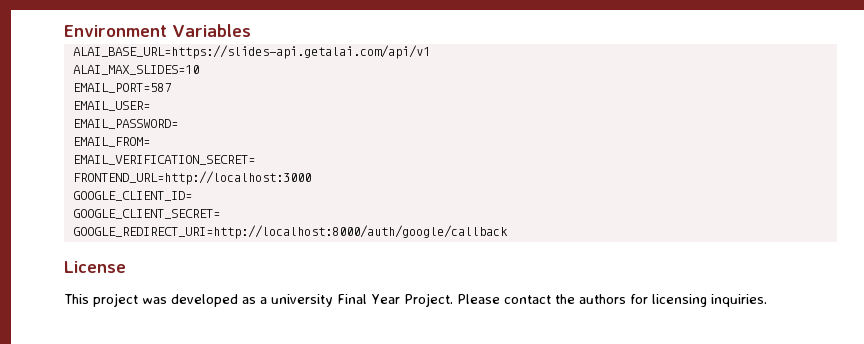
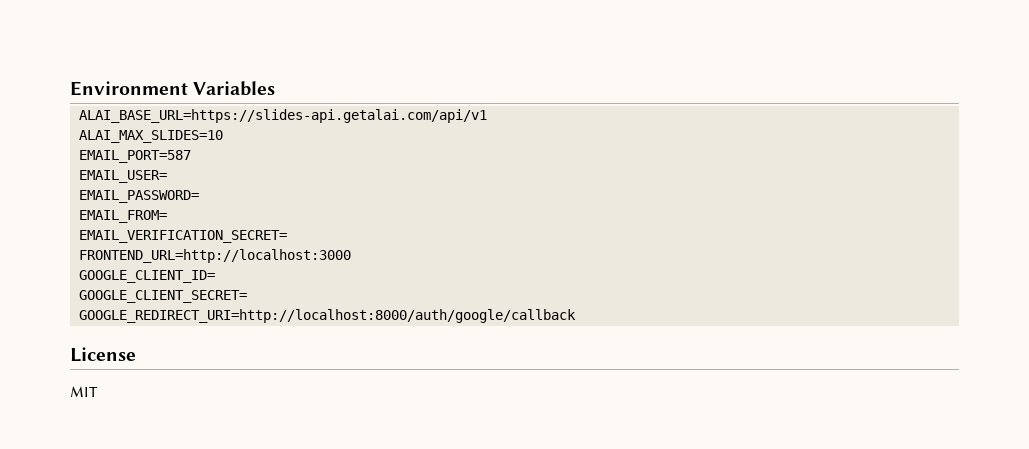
- This project was developed as a university Final Year Project. Please contact the authors for licensing inquiries.
+ MIT

